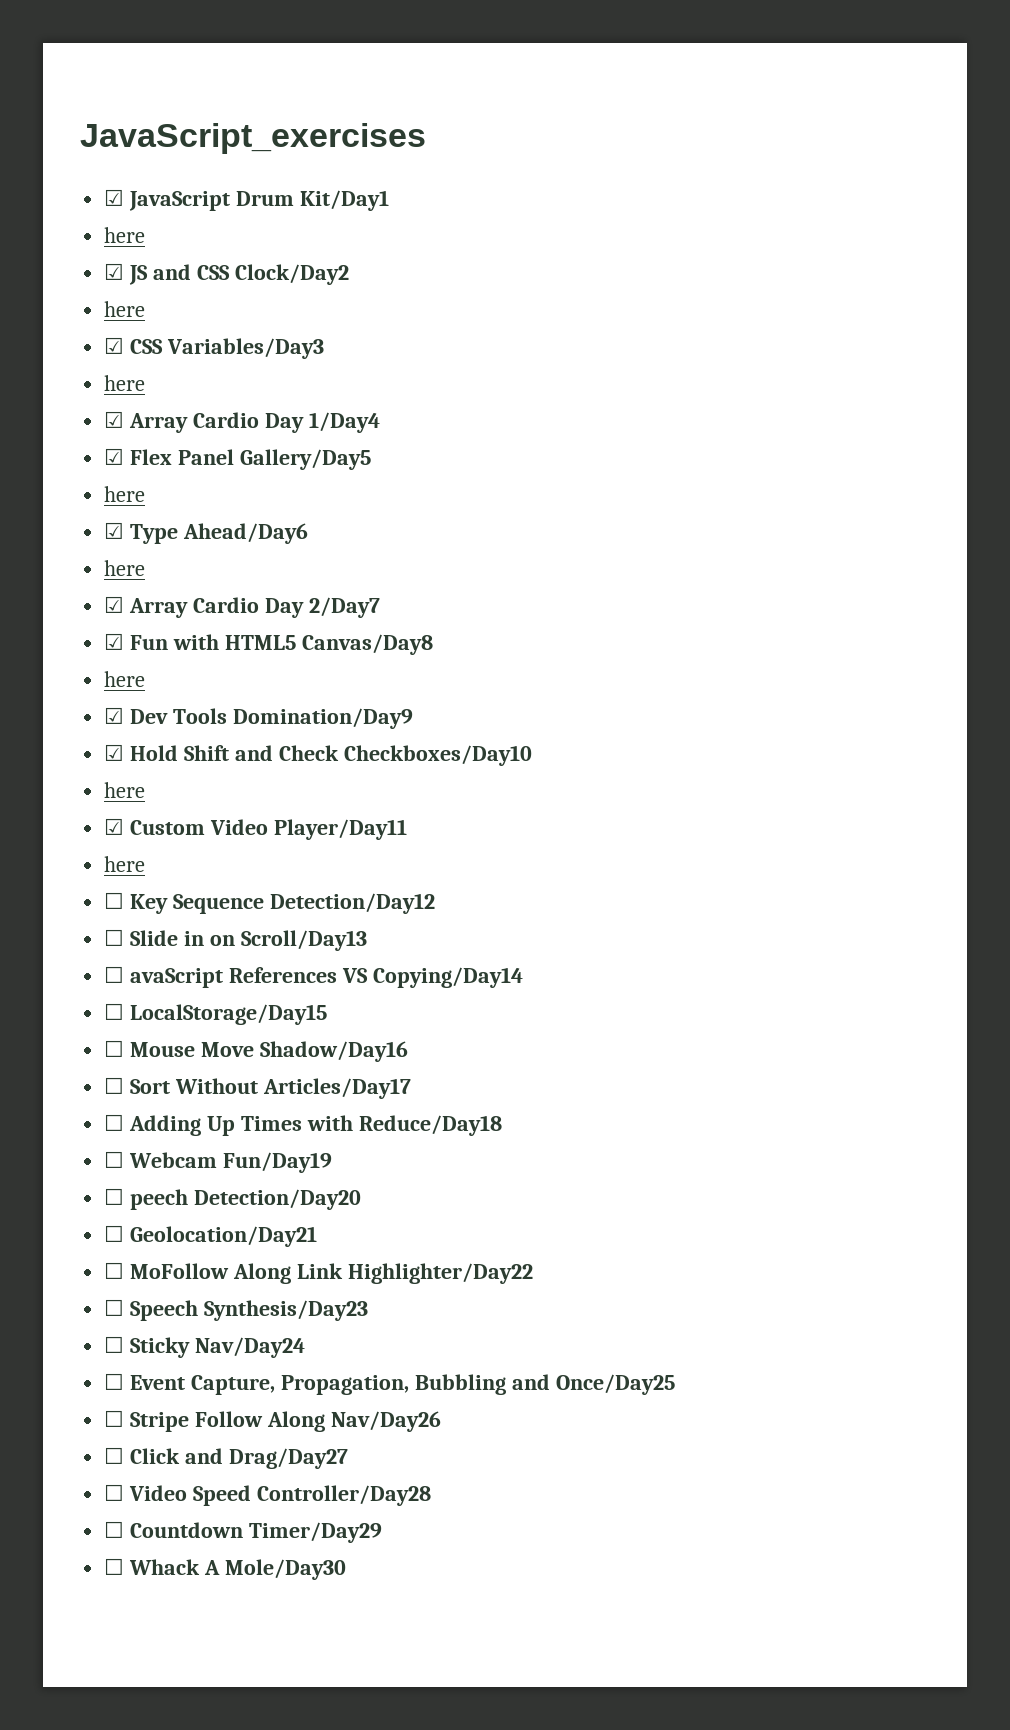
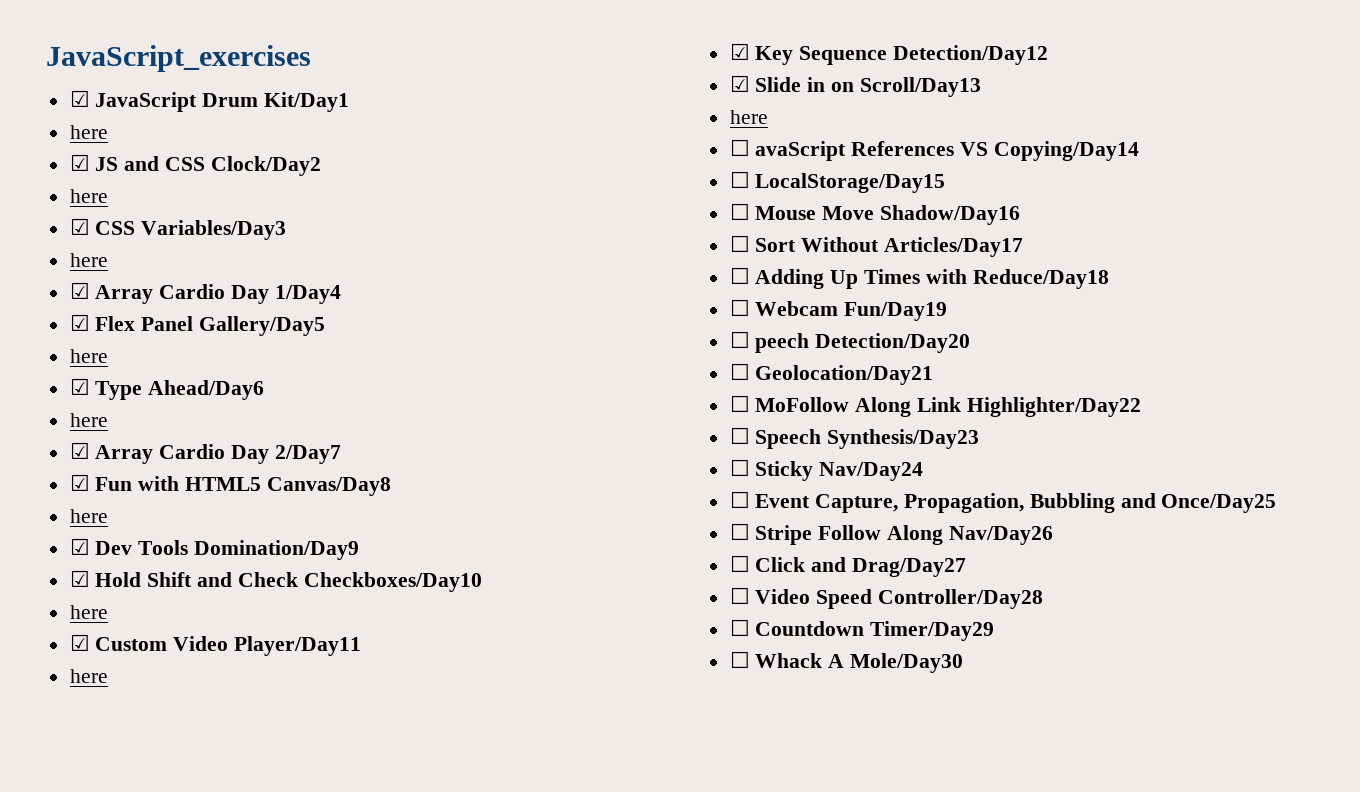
- ☐ Key Sequence Detection/Day12
+ ☑ Key Sequence Detection/Day12
- ☐ Slide in on Scroll/Day13
+ ☑ Slide in on Scroll/Day13
+ here

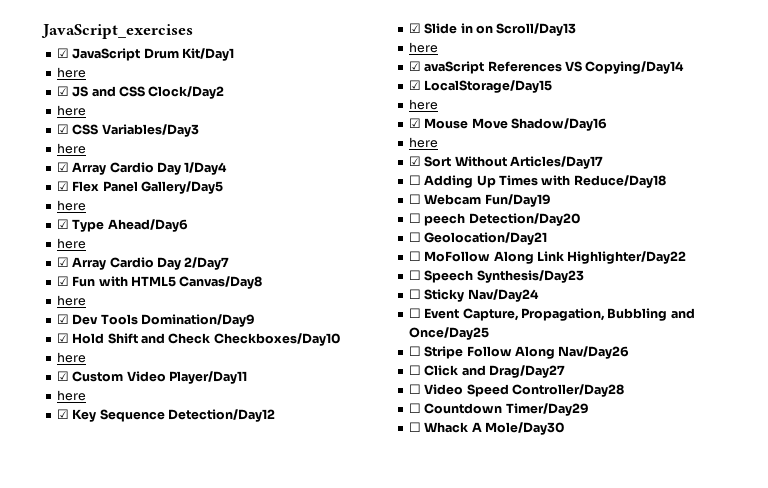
- ☐ avaScript References VS Copying/Day14
+ ☑ avaScript References VS Copying/Day14
- ☐ LocalStorage/Day15
- ☐ Mouse Move Shadow/Day16
- ☐ Sort Without Articles/Day17
+ ☑ LocalStorage/Day15
+ here
+ ☑ Mouse Move Shadow/Day16
+ here
+ ☑ Sort Without Articles/Day17

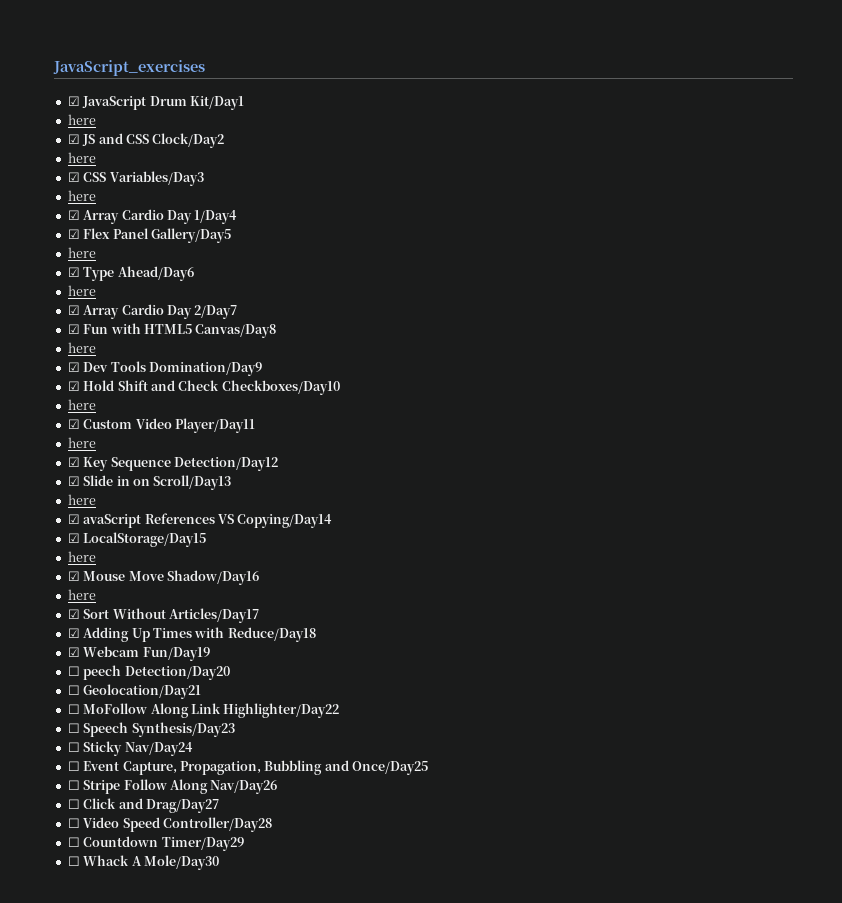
- ☐ Adding Up Times with Reduce/Day18
+ ☑ Adding Up Times with Reduce/Day18
- ☐ Webcam Fun/Day19
+ ☑ Webcam Fun/Day19

